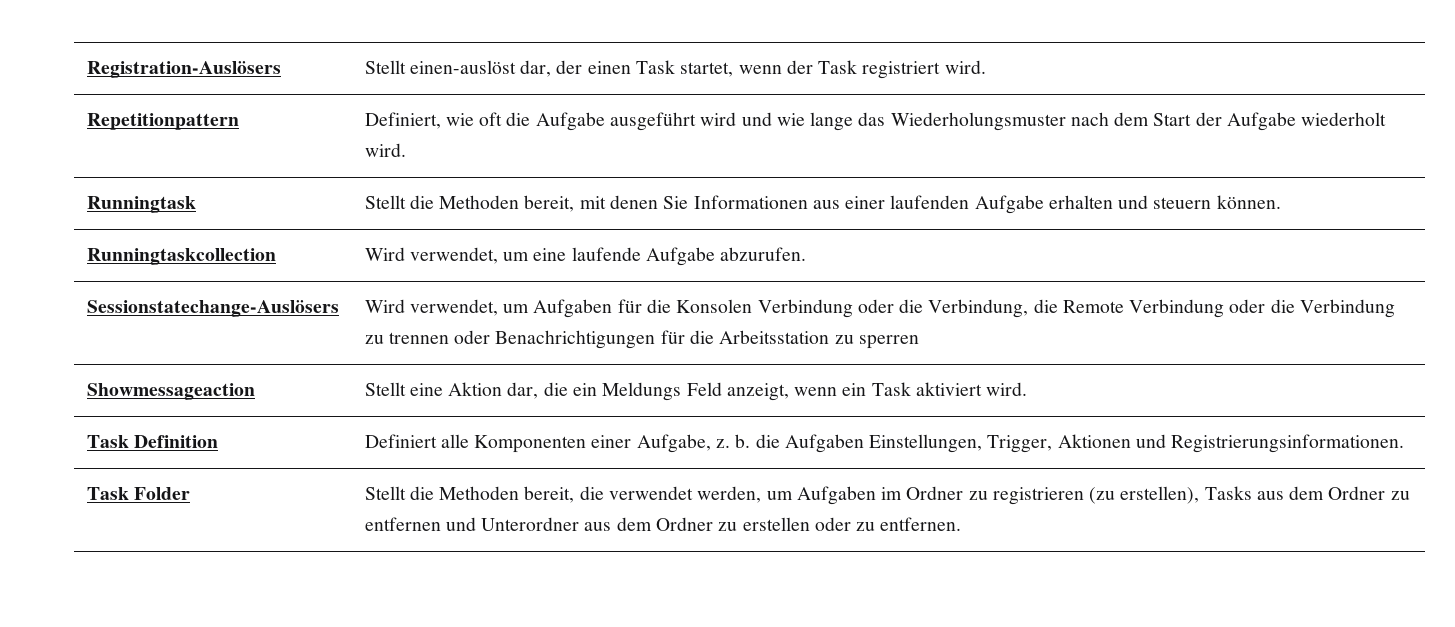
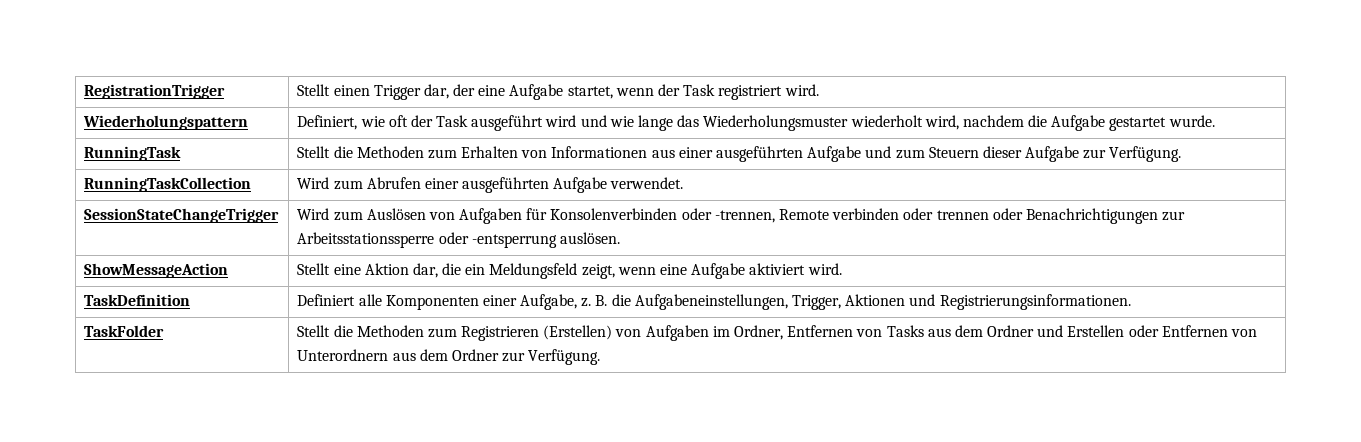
- Registration-Auslösers | Stellt einen-auslöst dar, der einen Task startet, wenn der Task registriert wird.
+ RegistrationTrigger | Stellt einen Trigger dar, der eine Aufgabe startet, wenn der Task registriert wird.
- Repetitionpattern | Definiert, wie oft die Aufgabe ausgeführt wird und wie lange das Wiederholungsmuster nach dem Start der Aufgabe wiederholt wird.
- Runningtask | Stellt die Methoden bereit, mit denen Sie Informationen aus einer laufenden Aufgabe erhalten und steuern können.
- Runningtaskcollection | Wird verwendet, um eine laufende Aufgabe abzurufen.
- Sessionstatechange-Auslösers | Wird verwendet, um Aufgaben für die Konsolen Verbindung oder die Verbindung, die Remote Verbindung oder die Verbindung zu trennen oder Benachrichtigungen für die Arbeitsstation zu sperren
- Showmessageaction | Stellt eine Aktion dar, die ein Meldungs Feld anzeigt, wenn ein Task aktiviert wird.
+ Wiederholungspattern | Definiert, wie oft der Task ausgeführt wird und wie lange das Wiederholungsmuster wiederholt wird, nachdem die Aufgabe gestartet wurde.
+ RunningTask | Stellt die Methoden zum Erhalten von Informationen aus einer ausgeführten Aufgabe und zum Steuern dieser Aufgabe zur Verfügung.
+ RunningTaskCollection | Wird zum Abrufen einer ausgeführten Aufgabe verwendet.
+ SessionStateChangeTrigger | Wird zum Auslösen von Aufgaben für Konsolenverbinden oder -trennen, Remote verbinden oder trennen oder Benachrichtigungen zur Arbeitsstationssperre oder -entsperrung auslösen.
+ ShowMessageAction | Stellt eine Aktion dar, die ein Meldungsfeld zeigt, wenn eine Aufgabe aktiviert wird.
- Task Definition | Definiert alle Komponenten einer Aufgabe, z. b. die Aufgaben Einstellungen, Trigger, Aktionen und Registrierungsinformationen.
+ TaskDefinition | Definiert alle Komponenten einer Aufgabe, z. B. die Aufgabeneinstellungen, Trigger, Aktionen und Registrierungsinformationen.
- Task Folder | Stellt die Methoden bereit, die verwendet werden, um Aufgaben im Ordner zu registrieren (zu erstellen), Tasks aus dem Ordner zu entfernen und Unterordner aus dem Ordner zu erstellen oder zu entfernen.
+ TaskFolder | Stellt die Methoden zum Registrieren (Erstellen) von Aufgaben im Ordner, Entfernen von Tasks aus dem Ordner und Erstellen oder Entfernen von Unterordnern aus dem Ordner zur Verfügung.

